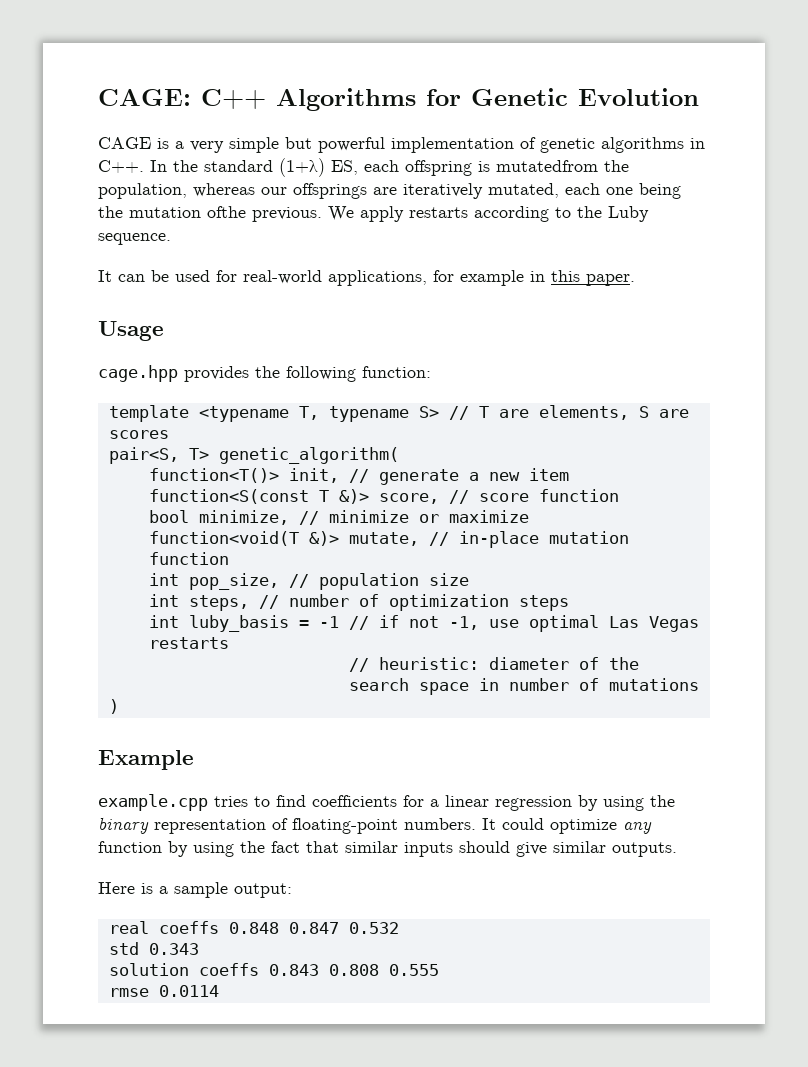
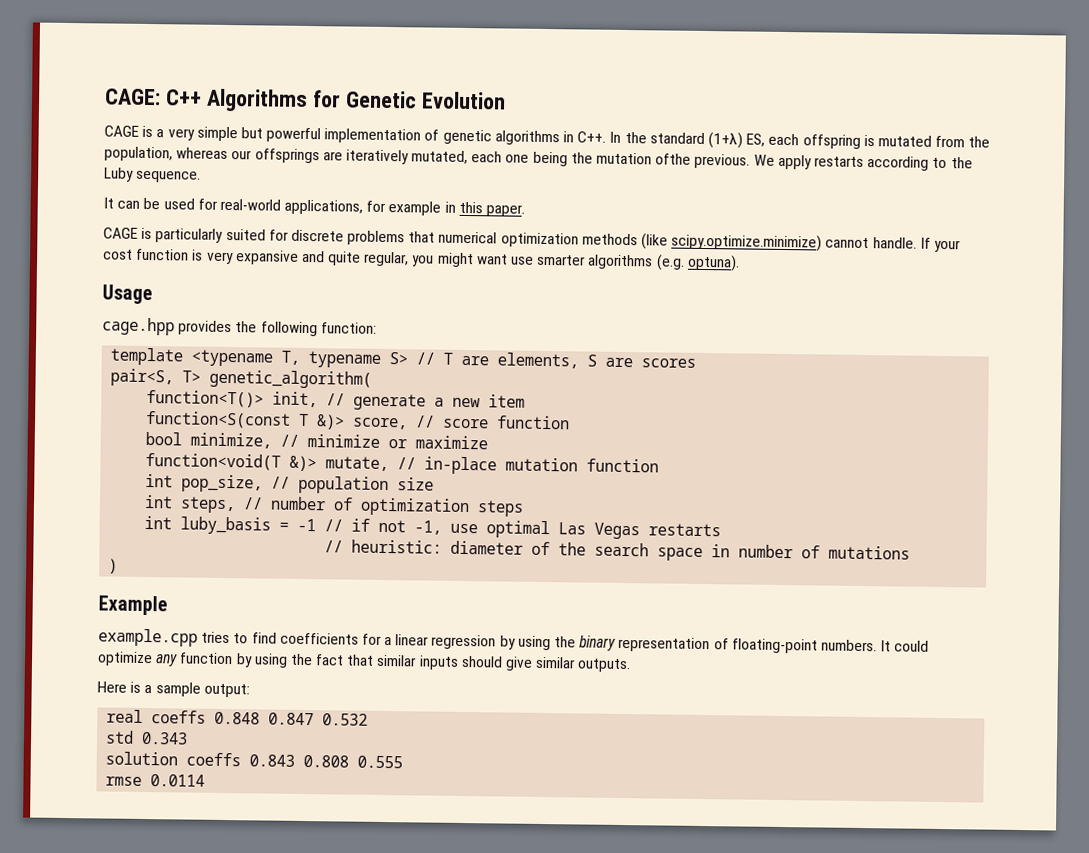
- CAGE is a very simple but powerful implementation of genetic algorithms in C++. In the standard (1+λ) ES, each offspring is mutatedfrom the population, whereas our offsprings are iteratively mutated, each one being the mutation ofthe previous.
+ CAGE is a very simple but powerful implementation of genetic algorithms in C++. In the standard (1+λ) ES, each offspring is mutated from the population, whereas our offsprings are iteratively mutated, each one being the mutation ofthe previous.
+ CAGE is particularly suited for discrete problems that numerical optimization methods (like scipy.optimize.minimize) cannot handle. If your cost function is very expansive and quite regular, you might want use smarter algorithms (e.g. optuna).

